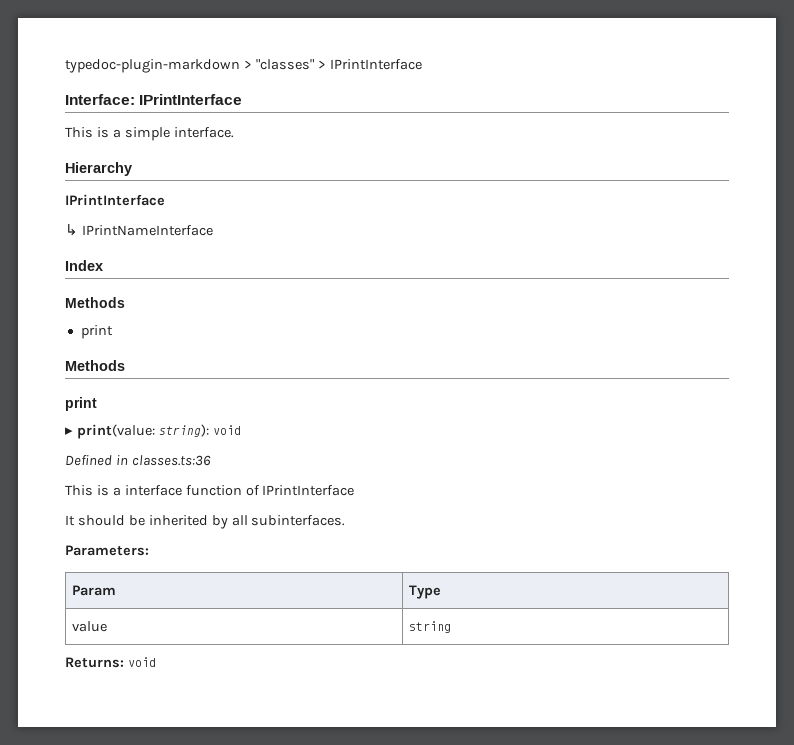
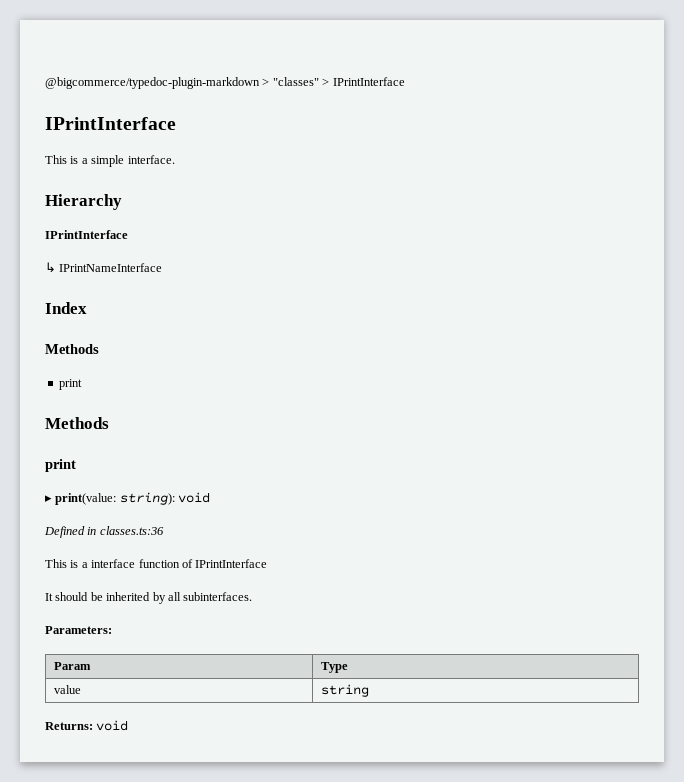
- typedoc-plugin-markdown > "classes" > IPrintInterface
- Interface: IPrintInterface
+ @bigcommerce/typedoc-plugin-markdown > "classes" > IPrintInterface
+ IPrintInterface

